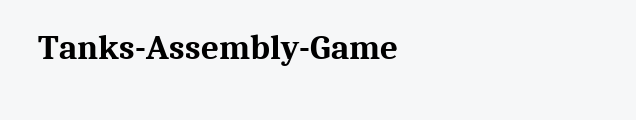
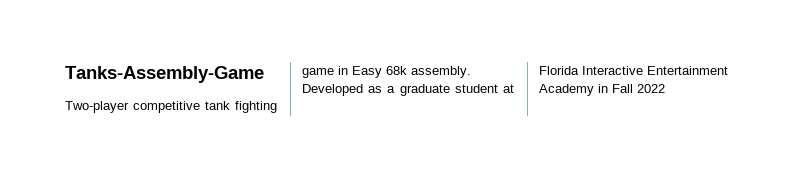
+ Two-player competitive tank fighting game in Easy 68k assembly. Developed as a graduate student at Florida Interactive Entertainment Academy in Fall 2022

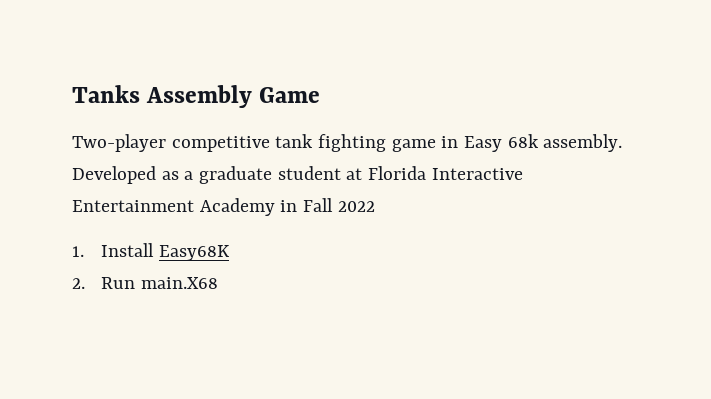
- Tanks-Assembly-Game
+ Tanks Assembly Game
+ 1. Install Easy68K
+ 2. Run main.X68

